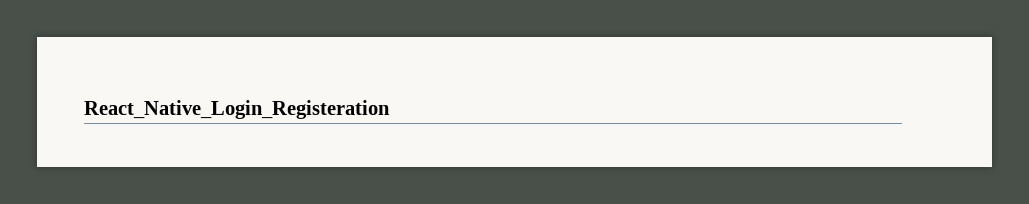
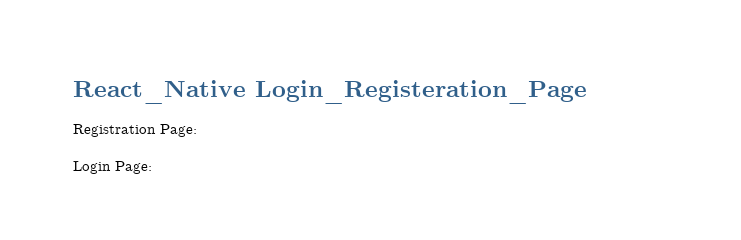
- React_Native_Login_Registeration
+ React_Native Login_Registeration_Page
+ Registration Page:
+ Login Page:

